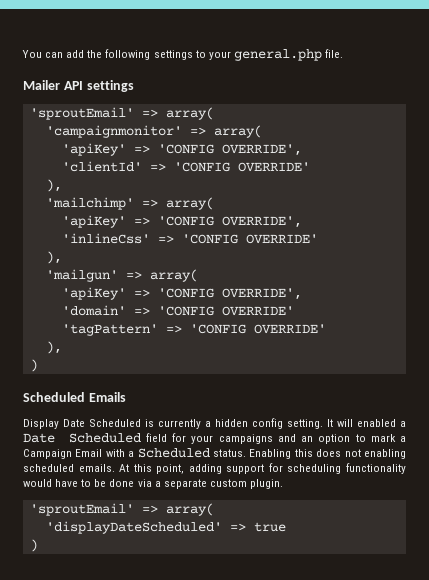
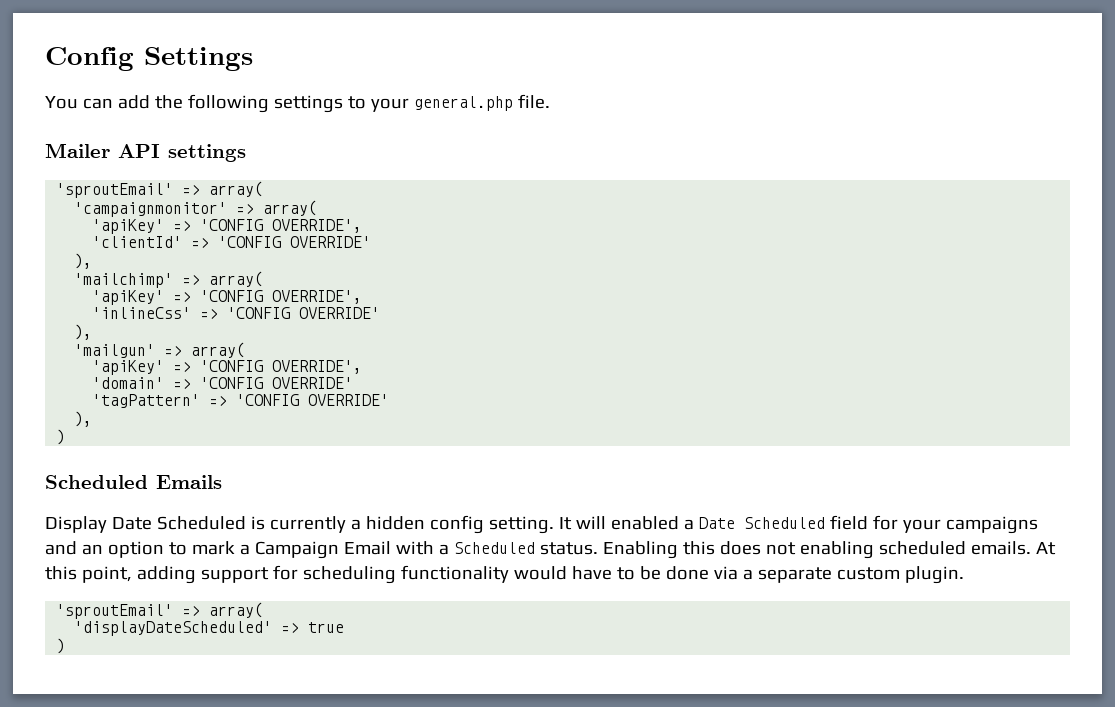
+ Config Settings

